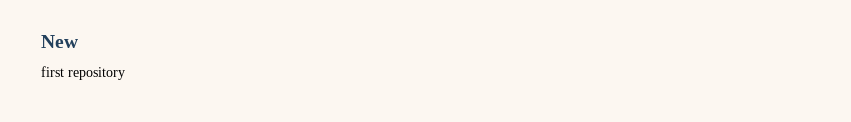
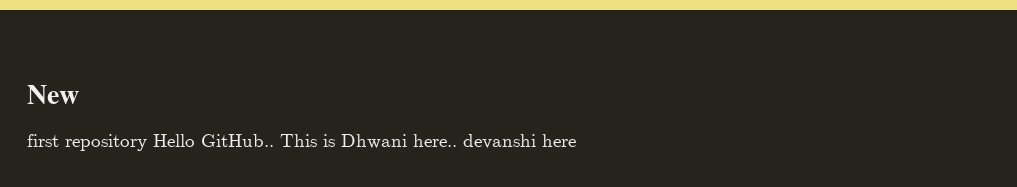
- first repository
+ first repository Hello GitHub.. This is Dhwani here.. devanshi here

